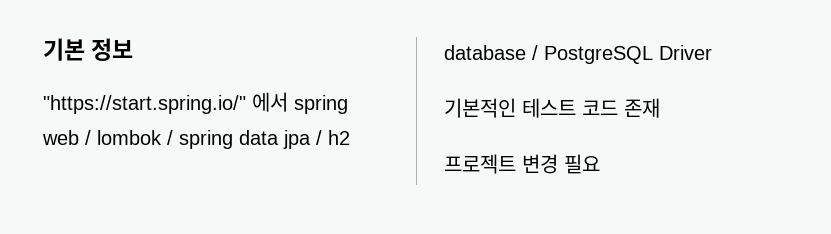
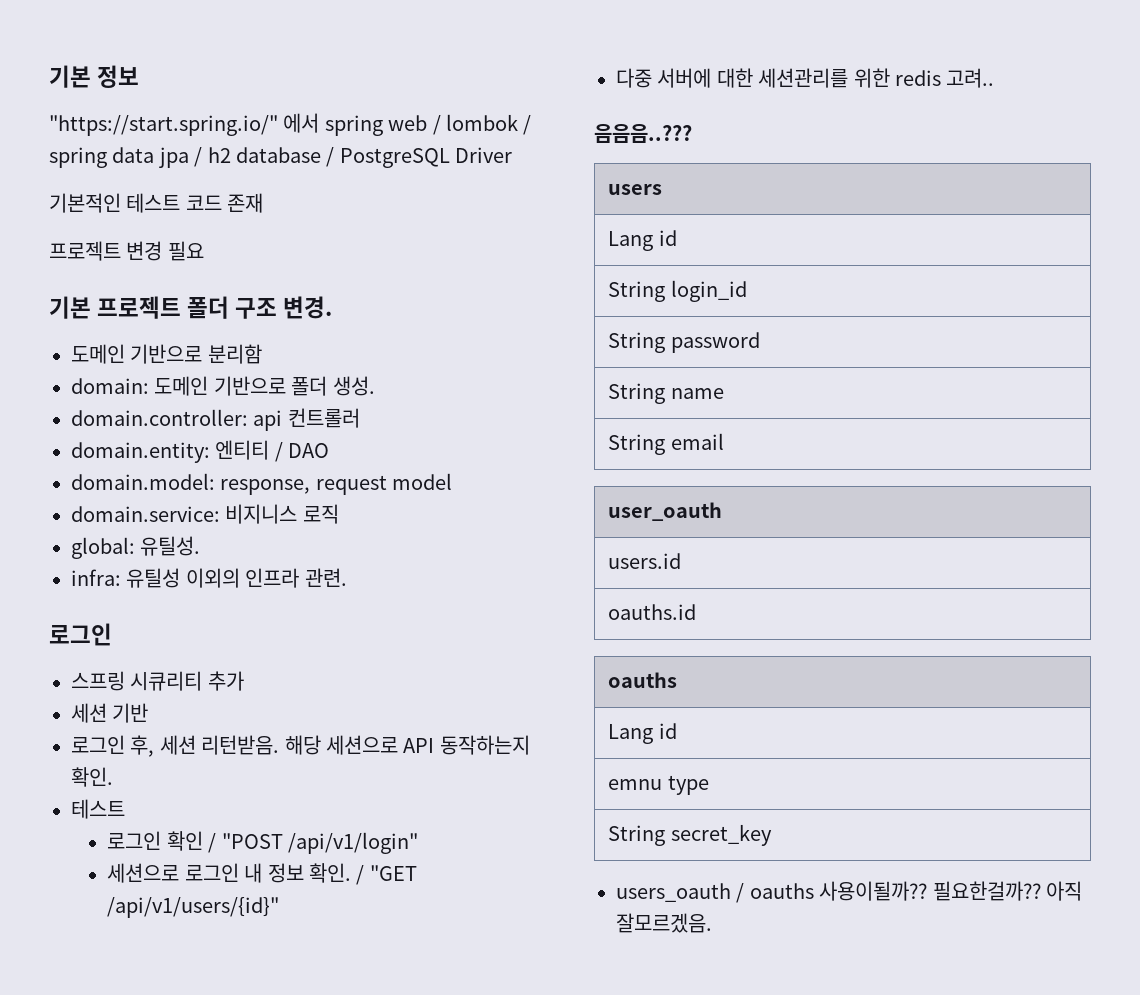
+ 기본 프로젝트 폴더 구조 변경.
+ 도메인 기반으로 분리함
+ domain: 도메인 기반으로 폴더 생성.
+ domain.controller: api 컨트롤러
+ domain.entity: 엔티티 / DAO
+ domain.model: response, request model
+ domain.service: 비지니스 로직
+ global: 유틸성.
+ infra: 유틸성 이외의 인프라 관련.
+ 로그인
+ 스프링 시큐리티 추가
+ 세션 기반
+ 로그인 후, 세션 리턴받음. 해당 세션으로 API 동작하는지 확인.
+ 테스트
+ 로그인 확인 / "POST /api/v1/login"
+ 세션으로 로그인 내 정보 확인. / "GET /api/v1/users/{id}"
+ 다중 서버에 대한 세션관리를 위한 redis 고려..
+ 음음음..???
+ users
+ Lang id
+ String login_id
+ String password
+ String name
+ String email
+ user_oauth
+ users.id
+ oauths.id
+ oauths
+ Lang id
+ emnu type
+ String secret_key
+ users_oauth / oauths 사용이될까?? 필요한걸까?? 아직 잘모르겠음.

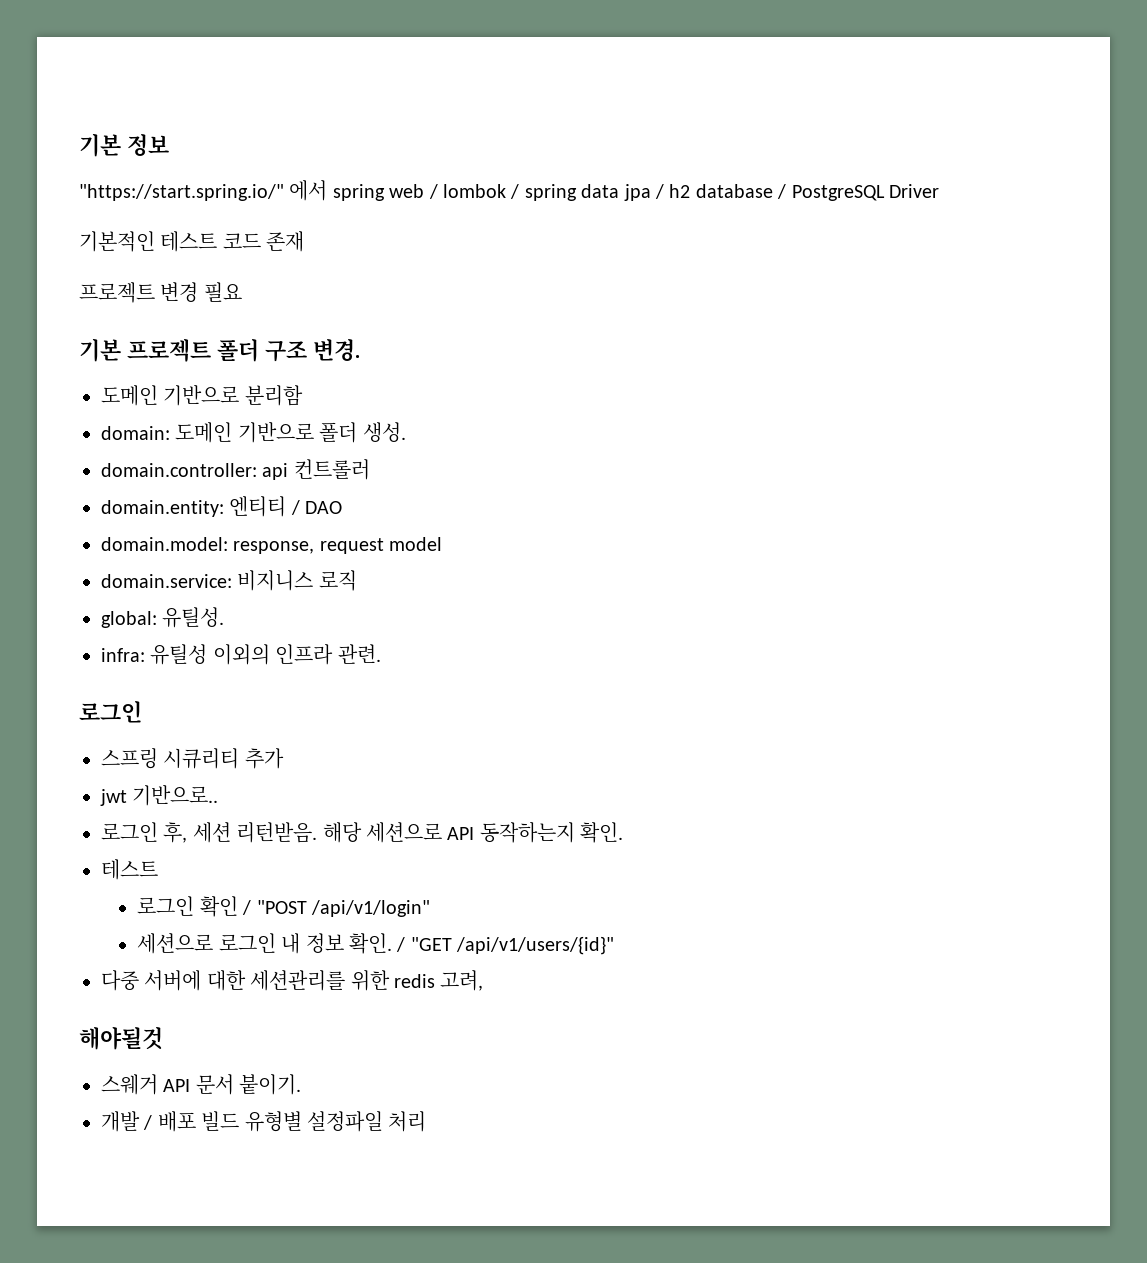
- 세션 기반
+ jwt 기반으로..
- 다중 서버에 대한 세션관리를 위한 redis 고려..
- 음음음..???
- users
- Lang id
- String login_id
- String password
- String name
- String email
- user_oauth
- users.id
- oauths.id
- oauths
- Lang id
- emnu type
- String secret_key
- users_oauth / oauths 사용이될까?? 필요한걸까?? 아직 잘모르겠음.
+ 다중 서버에 대한 세션관리를 위한 redis 고려,
+ 해야될것
+ 스웨거 API 문서 붙이기.
+ 개발 / 배포 빌드 유형별 설정파일 처리

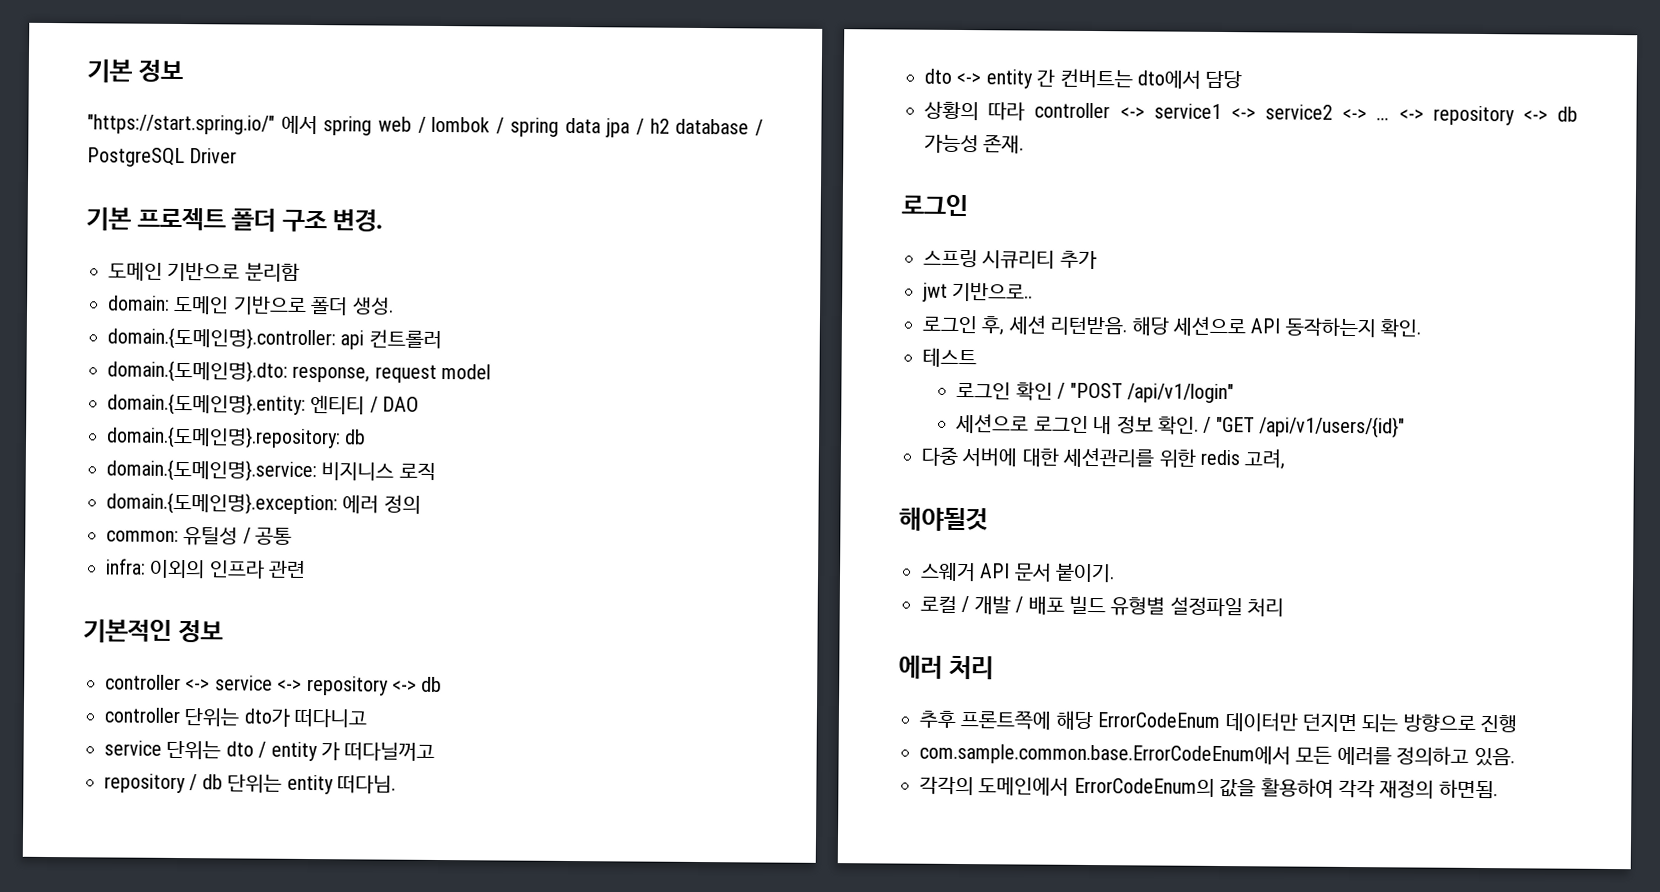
- 기본적인 테스트 코드 존재
- 프로젝트 변경 필요
- domain.controller: api 컨트롤러
+ domain.{도메인명}.controller: api 컨트롤러
- domain.entity: 엔티티 / DAO
- domain.model: response, request model
- domain.service: 비지니스 로직
- global: 유틸성.
+ domain.{도메인명}.dto: response, request model
+ domain.{도메인명}.entity: 엔티티 / DAO
+ domain.{도메인명}.repository: db
+ domain.{도메인명}.service: 비지니스 로직
+ domain.{도메인명}.exception: 에러 정의
+ common: 유틸성 / 공통
- infra: 유틸성 이외의 인프라 관련.
+ infra: 이외의 인프라 관련
+ 기본적인 정보
+ controller <-> service <-> repository <-> db
+ controller 단위는 dto가 떠다니고
+ service 단위는 dto / entity 가 떠다닐꺼고
+ repository / db 단위는 entity 떠다님.
+ dto <-> entity 간 컨버트는 dto에서 담당
+ 상황의 따라 controller <-> service1 <-> service2 <-> ... <-> repository <-> db 가능성 존재.
- 개발 / 배포 빌드 유형별 설정파일 처리
+ 로컬 / 개발 / 배포 빌드 유형별 설정파일 처리
+ 에러 처리
+ 추후 프론트쪽에 해당 ErrorCodeEnum 데이터만 던지면 되는 방향으로 진행
+ com.sample.common.base.ErrorCodeEnum에서 모든 에러를 정의하고 있음.
+ 각각의 도메인에서 ErrorCodeEnum의 값을 활용하여 각각 재정의 하면됨.

